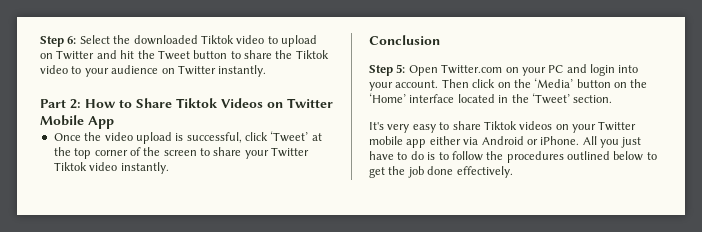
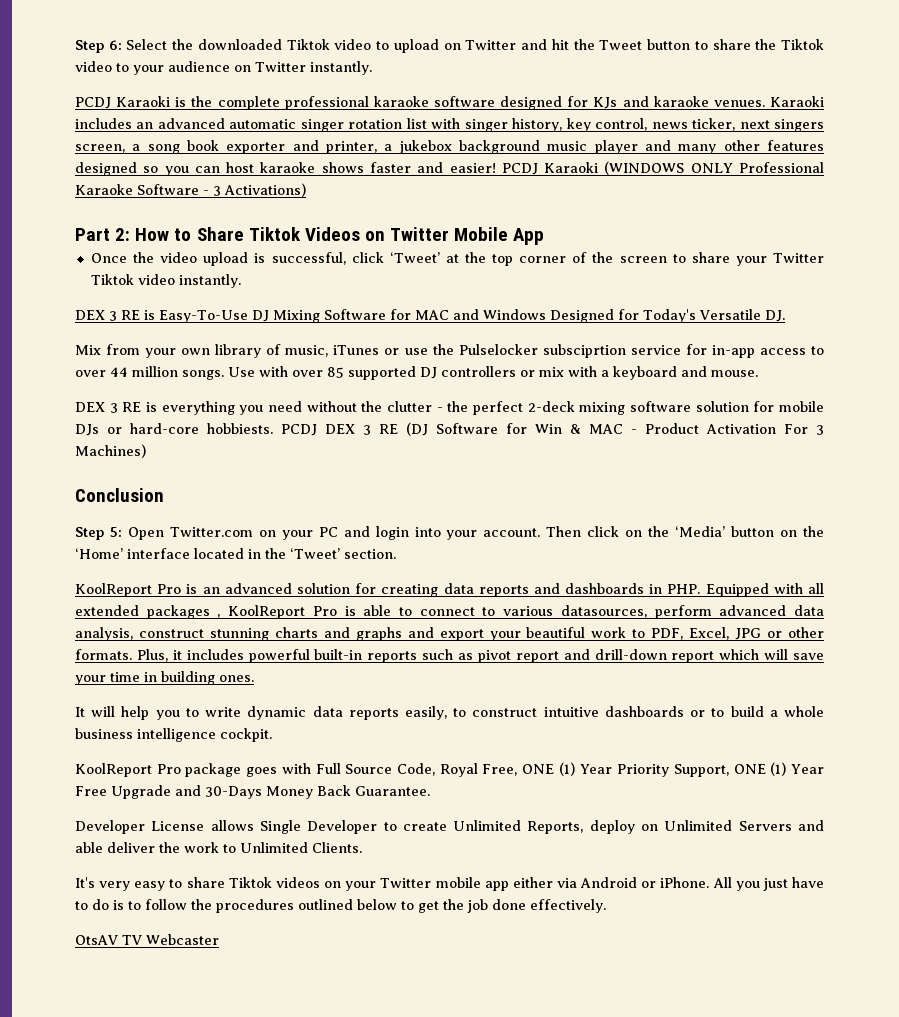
+ PCDJ Karaoki is the complete professional karaoke software designed for KJs and karaoke venues. Karaoki includes an advanced automatic singer rotation list with singer history, key control, news ticker, next singers screen, a song book exporter and printer, a jukebox background music player and many other features designed so you can host karaoke shows faster and easier! PCDJ Karaoki (WINDOWS ONLY Professional Karaoke Software - 3 Activations)
+ DEX 3 RE is Easy-To-Use DJ Mixing Software for MAC and Windows Designed for Today's Versatile DJ.
+ Mix from your own library of music, iTunes or use the Pulselocker subsciprtion service for in-app access to over 44 million songs. Use with over 85 supported DJ controllers or mix with a keyboard and mouse.
+ DEX 3 RE is everything you need without the clutter - the perfect 2-deck mixing software solution for mobile DJs or hard-core hobbiests. PCDJ DEX 3 RE (DJ Software for Win & MAC - Product Activation For 3 Machines)
+ KoolReport Pro is an advanced solution for creating data reports and dashboards in PHP. Equipped with all extended packages , KoolReport Pro is able to connect to various datasources, perform advanced data analysis, construct stunning charts and graphs and export your beautiful work to PDF, Excel, JPG or other formats. Plus, it includes powerful built-in reports such as pivot report and drill-down report which will save your time in building ones.
+ It will help you to write dynamic data reports easily, to construct intuitive dashboards or to build a whole business intelligence cockpit.
+ KoolReport Pro package goes with Full Source Code, Royal Free, ONE (1) Year Priority Support, ONE (1) Year Free Upgrade and 30-Days Money Back Guarantee.
+ Developer License allows Single Developer to create Unlimited Reports, deploy on Unlimited Servers and able deliver the work to Unlimited Clients.
+ OtsAV TV Webcaster

